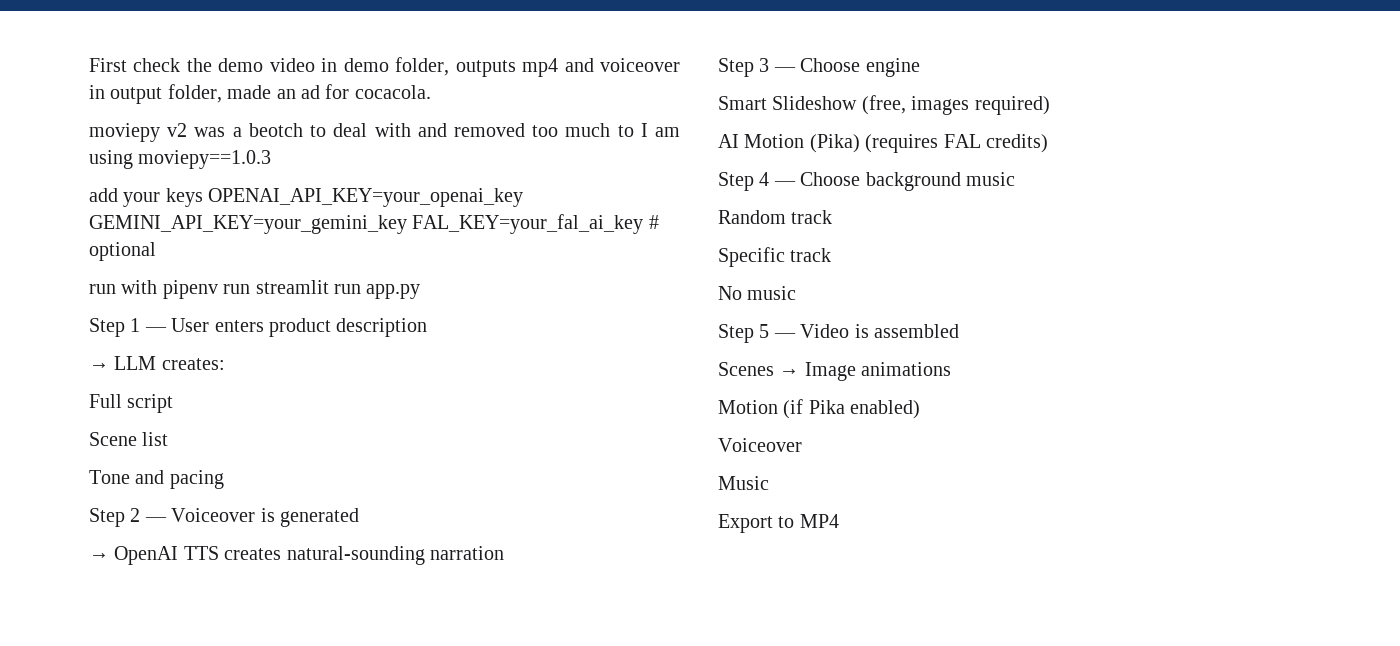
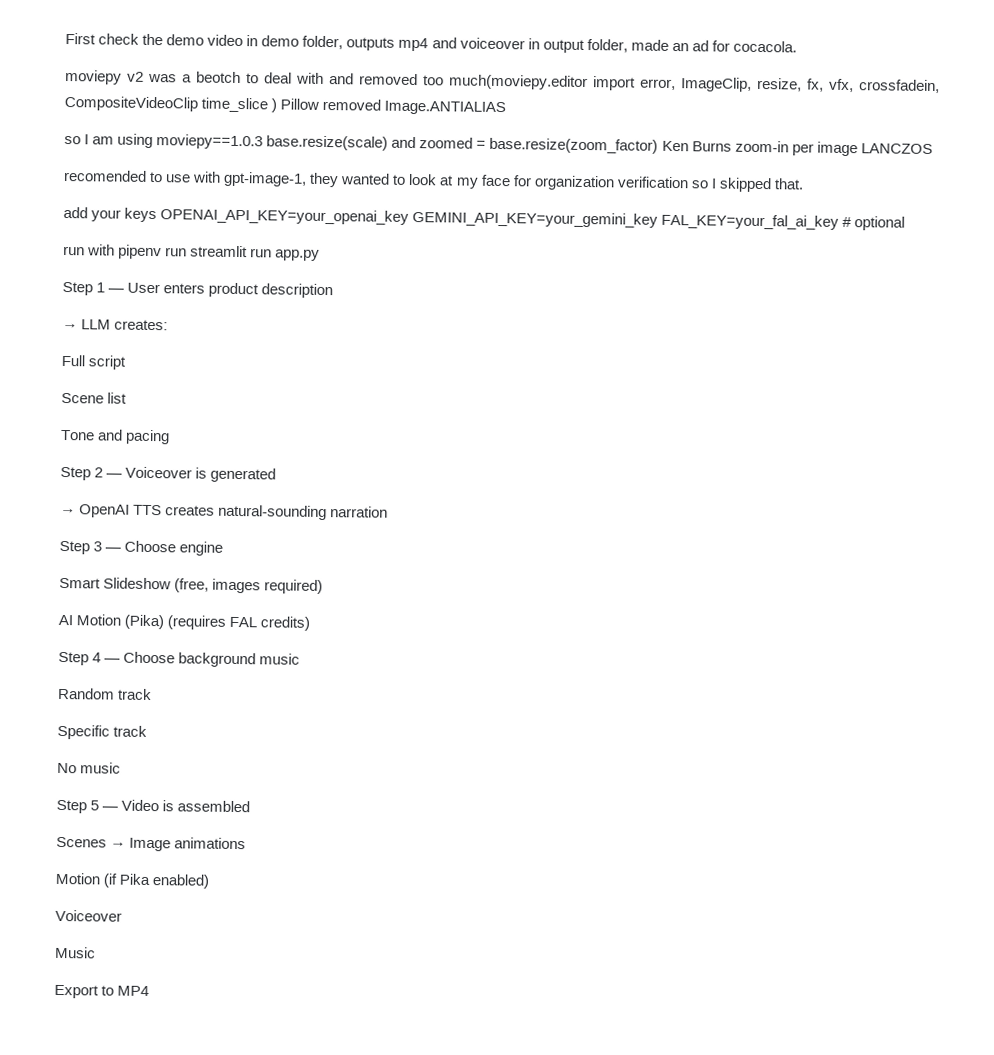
- moviepy v2 was a beotch to deal with and removed too much to I am using moviepy==1.0.3
+ moviepy v2 was a beotch to deal with and removed too much(moviepy.editor import error, ImageClip, resize, fx, vfx, crossfadein, CompositeVideoClip time_slice ) Pillow removed Image.ANTIALIAS
+ so I am using moviepy==1.0.3 base.resize(scale) and zoomed = base.resize(zoom_factor) Ken Burns zoom-in per image LANCZOS
+ recomended to use with gpt-image-1, they wanted to look at my face for organization verification so I skipped that.

